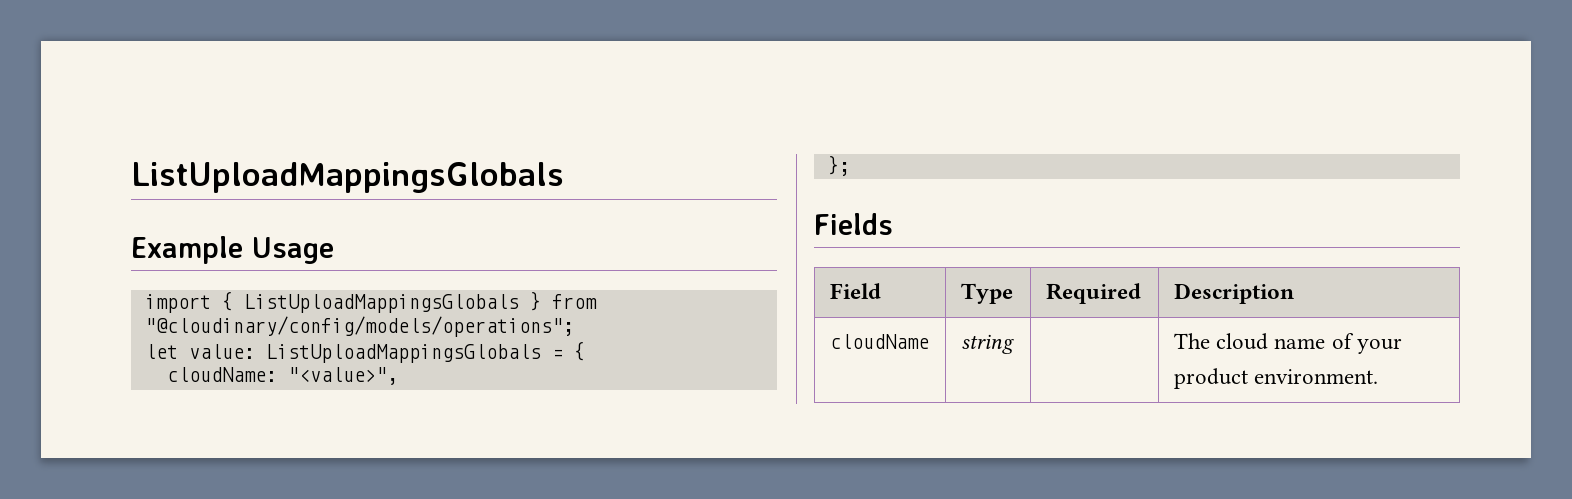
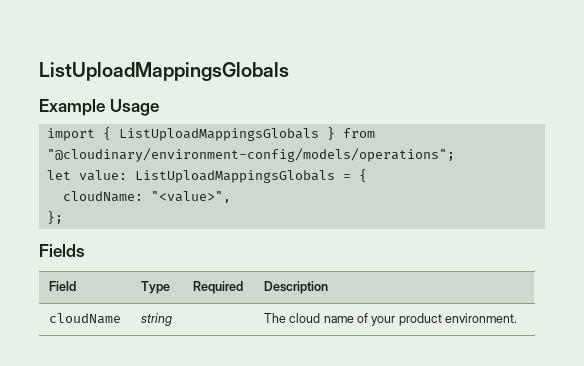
- import { ListUploadMappingsGlobals } from "@cloudinary/config/models/operations";
+ import { ListUploadMappingsGlobals } from "@cloudinary/environment-config/models/operations";

